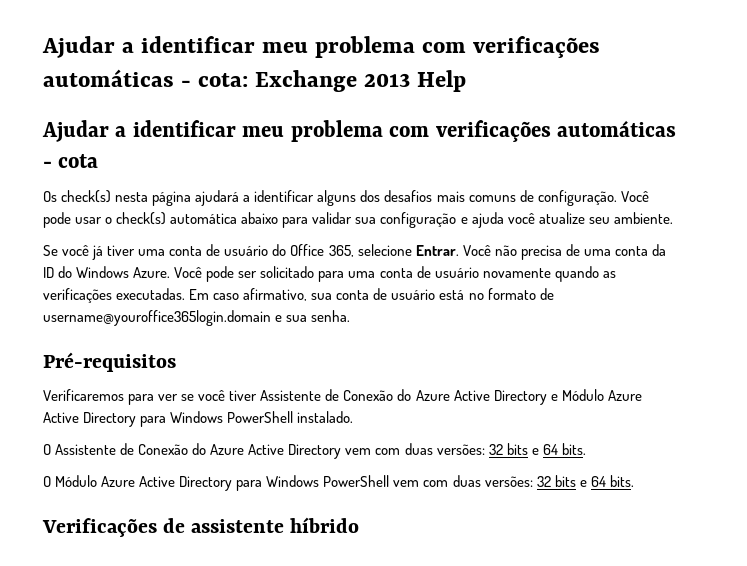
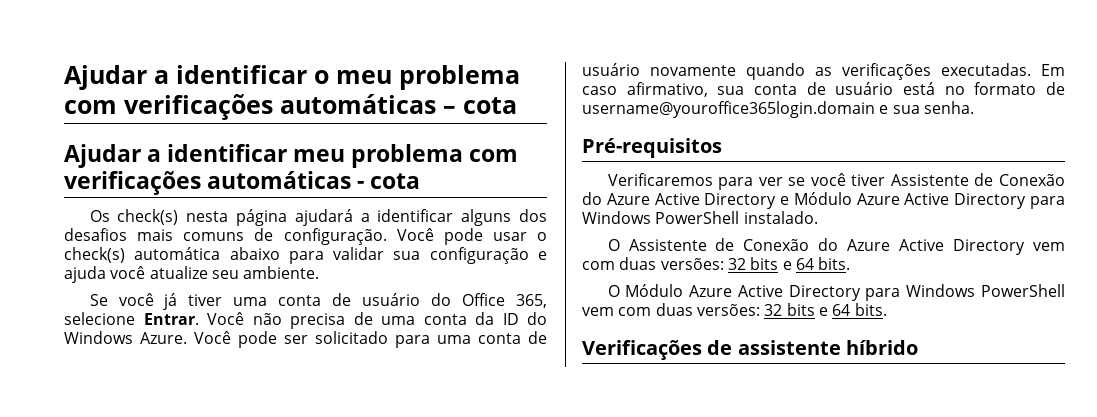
- Ajudar a identificar meu problema com verificações automáticas - cota: Exchange 2013 Help
+ Ajudar a identificar o meu problema com verificações automáticas – cota

